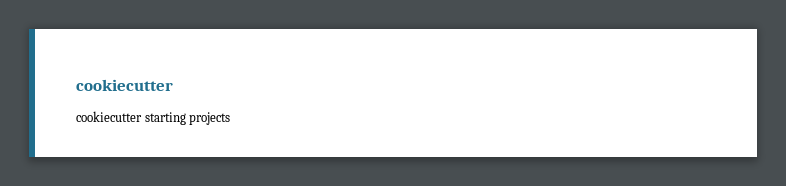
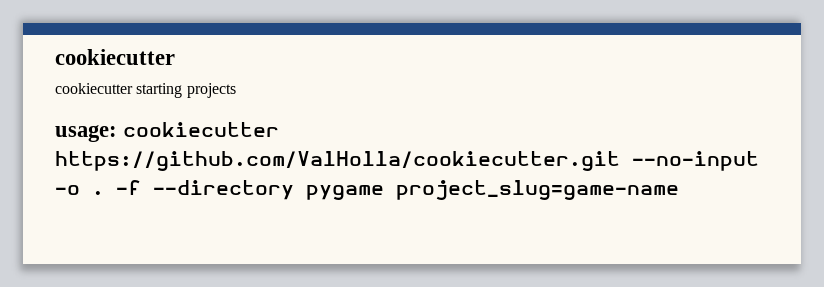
+ usage: cookiecutter https://github.com/ValHolla/cookiecutter.git --no-input -o . -f --directory pygame project_slug=game-name

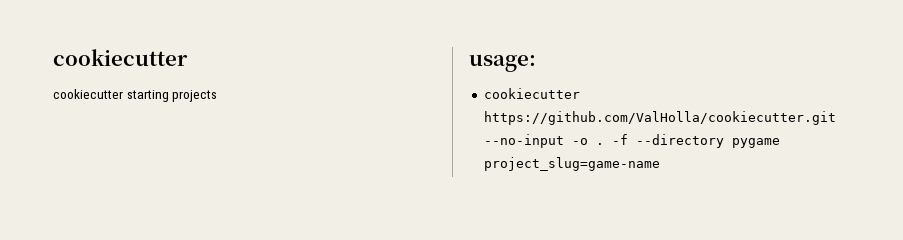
- usage: cookiecutter https://github.com/ValHolla/cookiecutter.git --no-input -o .
+ usage:
+ cookiecutter https://github.com/ValHolla/cookiecutter.git --no-input -o .

